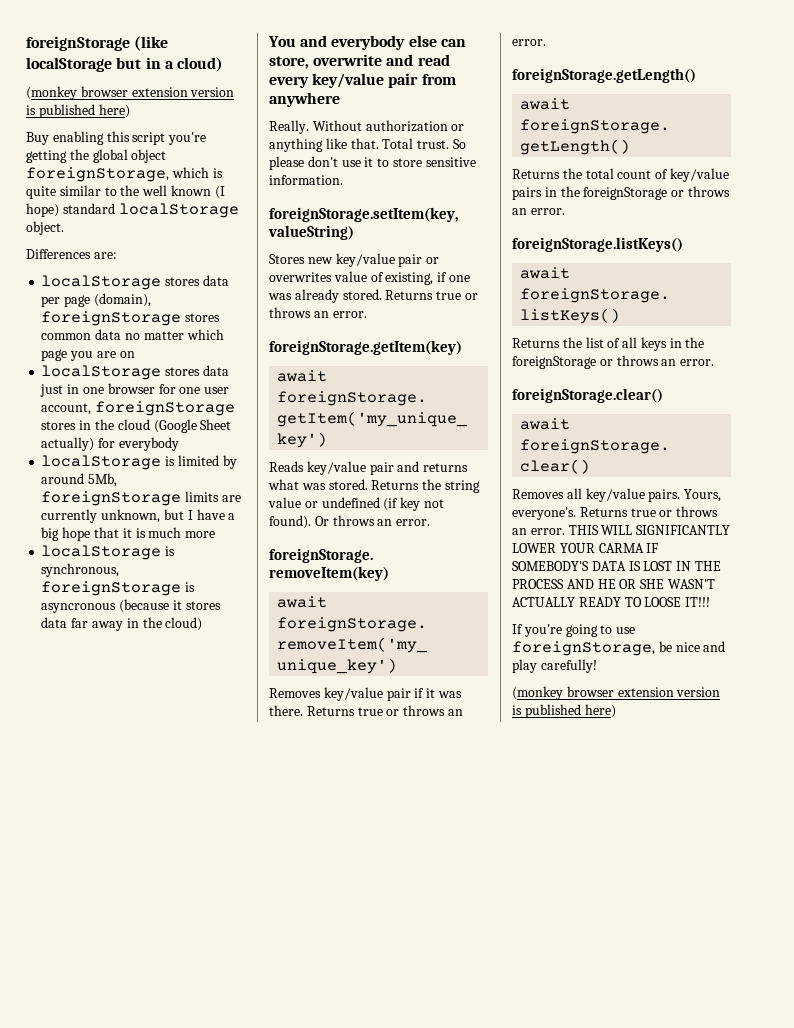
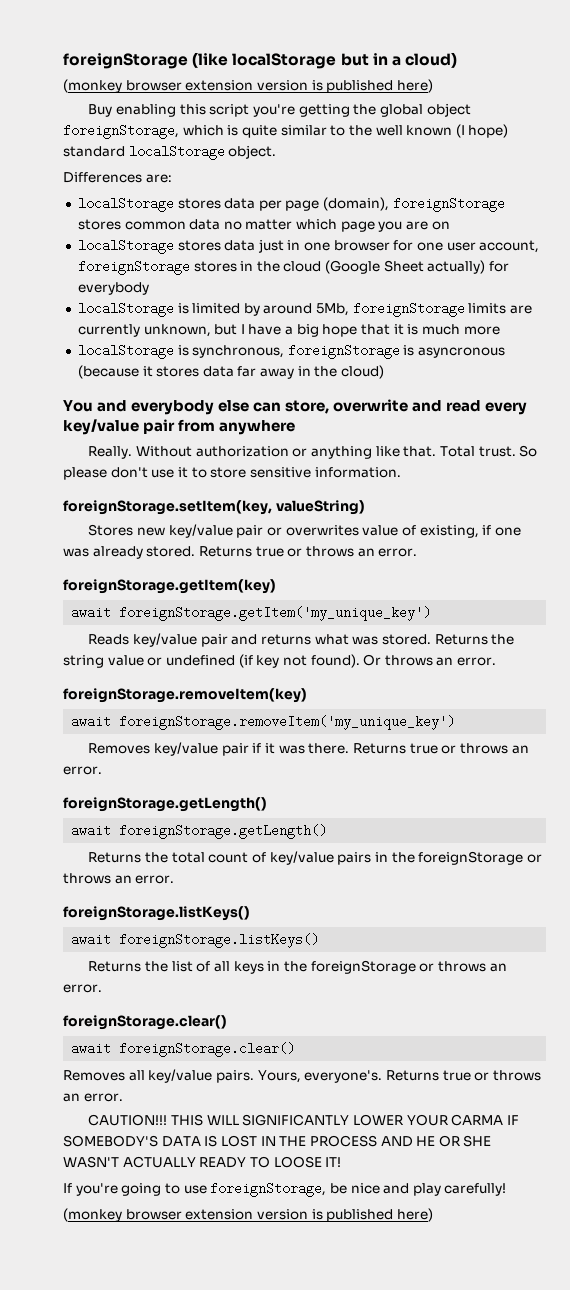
- Yours, everyone's. Returns true or throws an error. THIS WILL SIGNIFICANTLY LOWER YOUR CARMA IF SOMEBODY'S DATA IS LOST IN THE PROCESS AND HE OR SHE WASN'T ACTUALLY READY TO LOOSE IT!!!
+ Yours, everyone's. Returns true or throws an error.
+ CAUTION!!! THIS WILL SIGNIFICANTLY LOWER YOUR CARMA IF SOMEBODY'S DATA IS LOST IN THE PROCESS AND HE OR SHE WASN'T ACTUALLY READY TO LOOSE IT!

